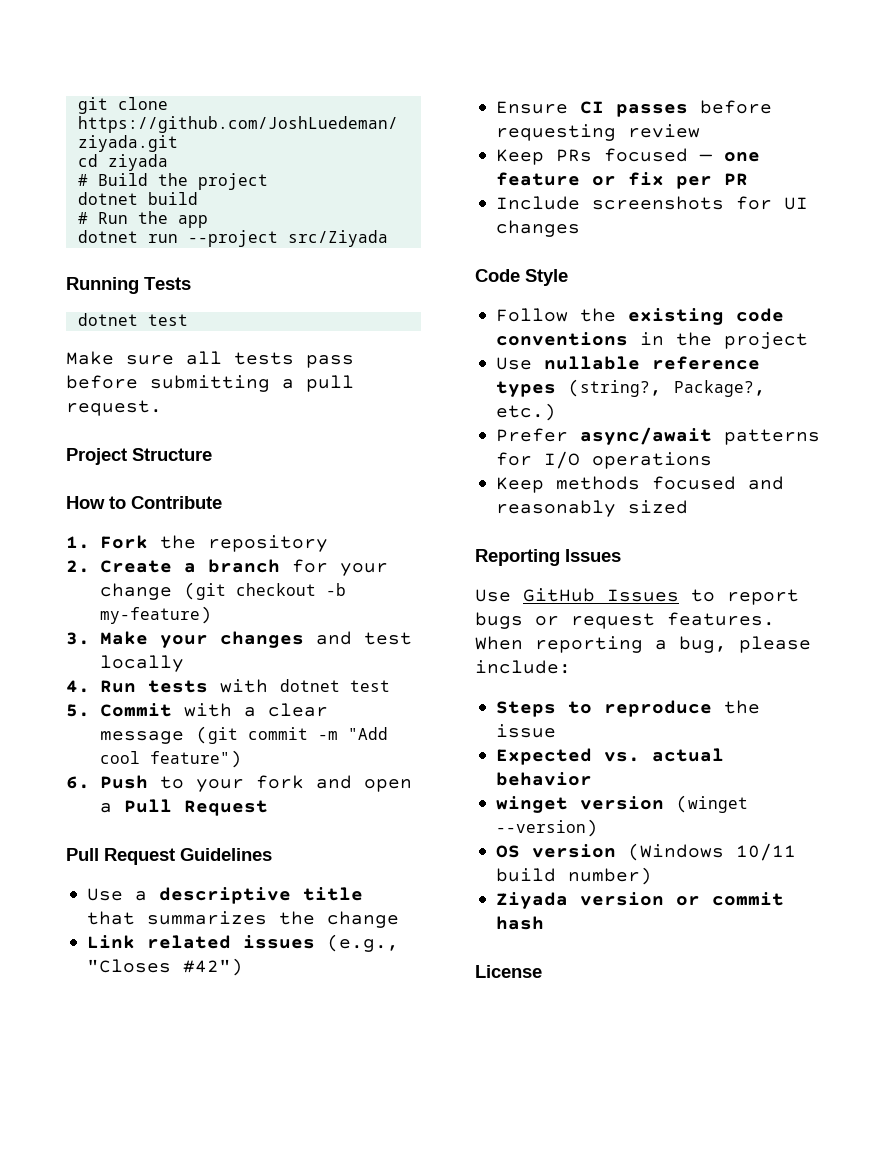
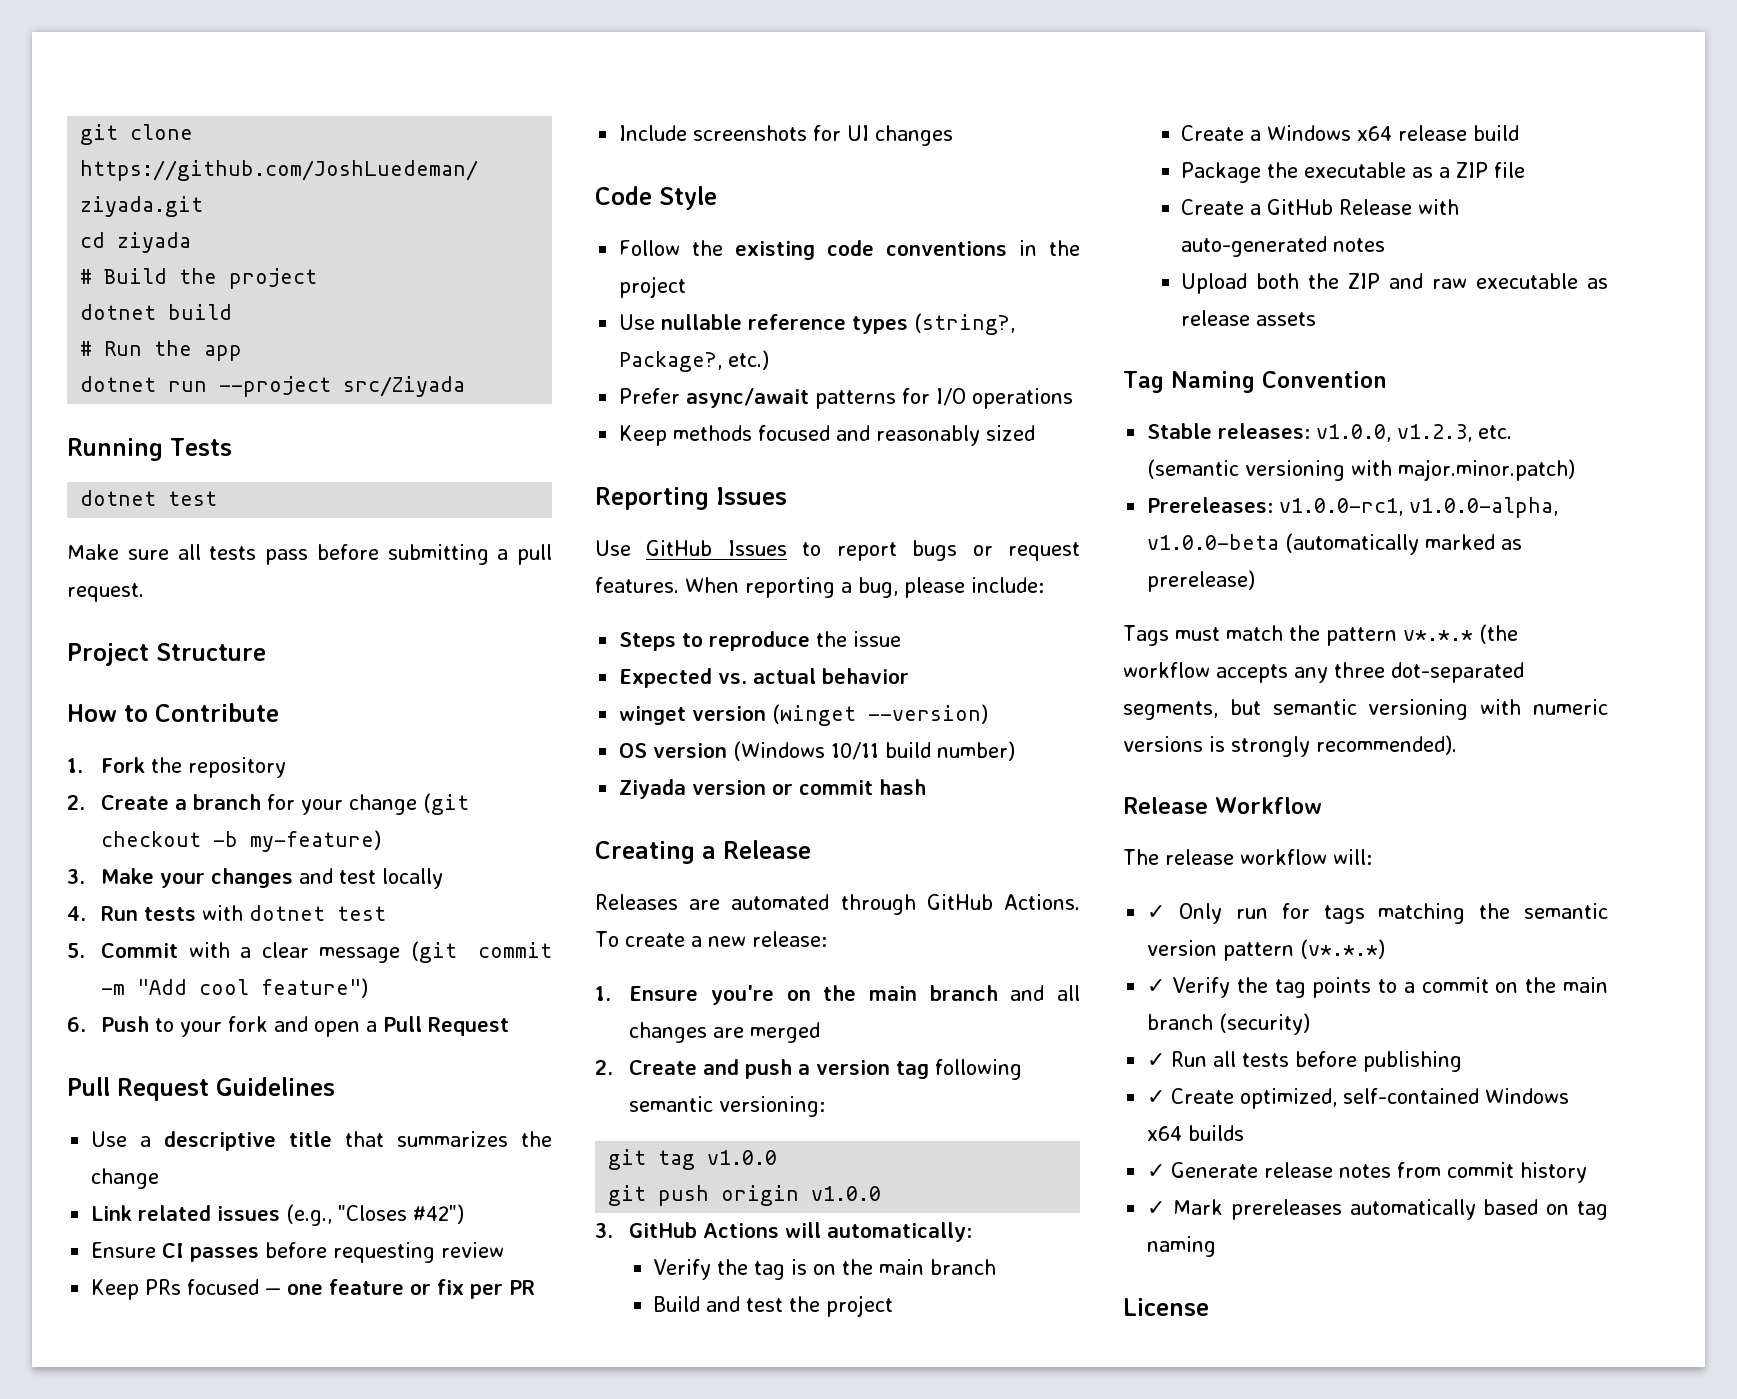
+ Creating a Release
+ Releases are automated through GitHub Actions. To create a new release:
+ 1. Ensure you're on the main branch and all changes are merged
+ 2. Create and push a version tag following semantic versioning:
+ git tag v1.0.0
+ git push origin v1.0.0
+ 3. GitHub Actions will automatically:
+ Verify the tag is on the main branch
+ Build and test the project
+ Create a Windows x64 release build
+ Package the executable as a ZIP file
+ Create a GitHub Release with auto-generated notes
+ Upload both the ZIP and raw executable as release assets
+ Tag Naming Convention
+ Stable releases: v1.0.0, v1.2.3, etc. (semantic versioning with major.minor.patch)
+ Prereleases: v1.0.0-rc1, v1.0.0-alpha, v1.0.0-beta (automatically marked as prerelease)
+ Tags must match the pattern v*.*.* (the workflow accepts any three dot-separated segments, but semantic versioning with numeric versions is strongly recommended).
+ Release Workflow
+ The release workflow will:
+ ✓ Only run for tags matching the semantic version pattern (v*.*.*)
+ ✓ Verify the tag points to a commit on the main branch (security)
+ ✓ Run all tests before publishing
+ ✓ Create optimized, self-contained Windows x64 builds
+ ✓ Generate release notes from commit history
+ ✓ Mark prereleases automatically based on tag naming

